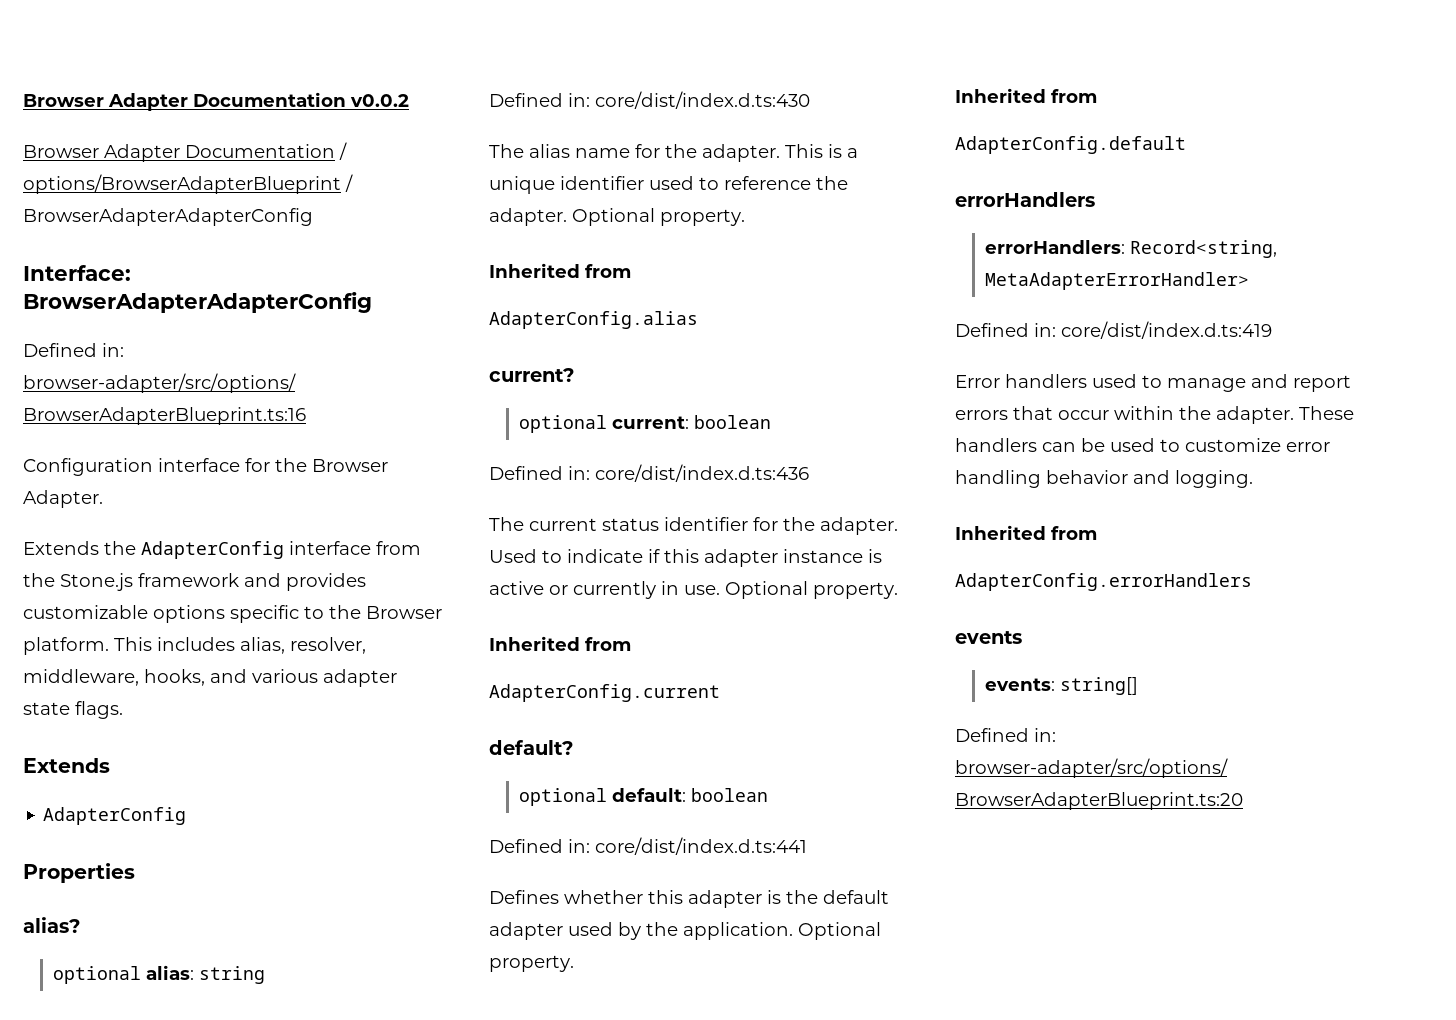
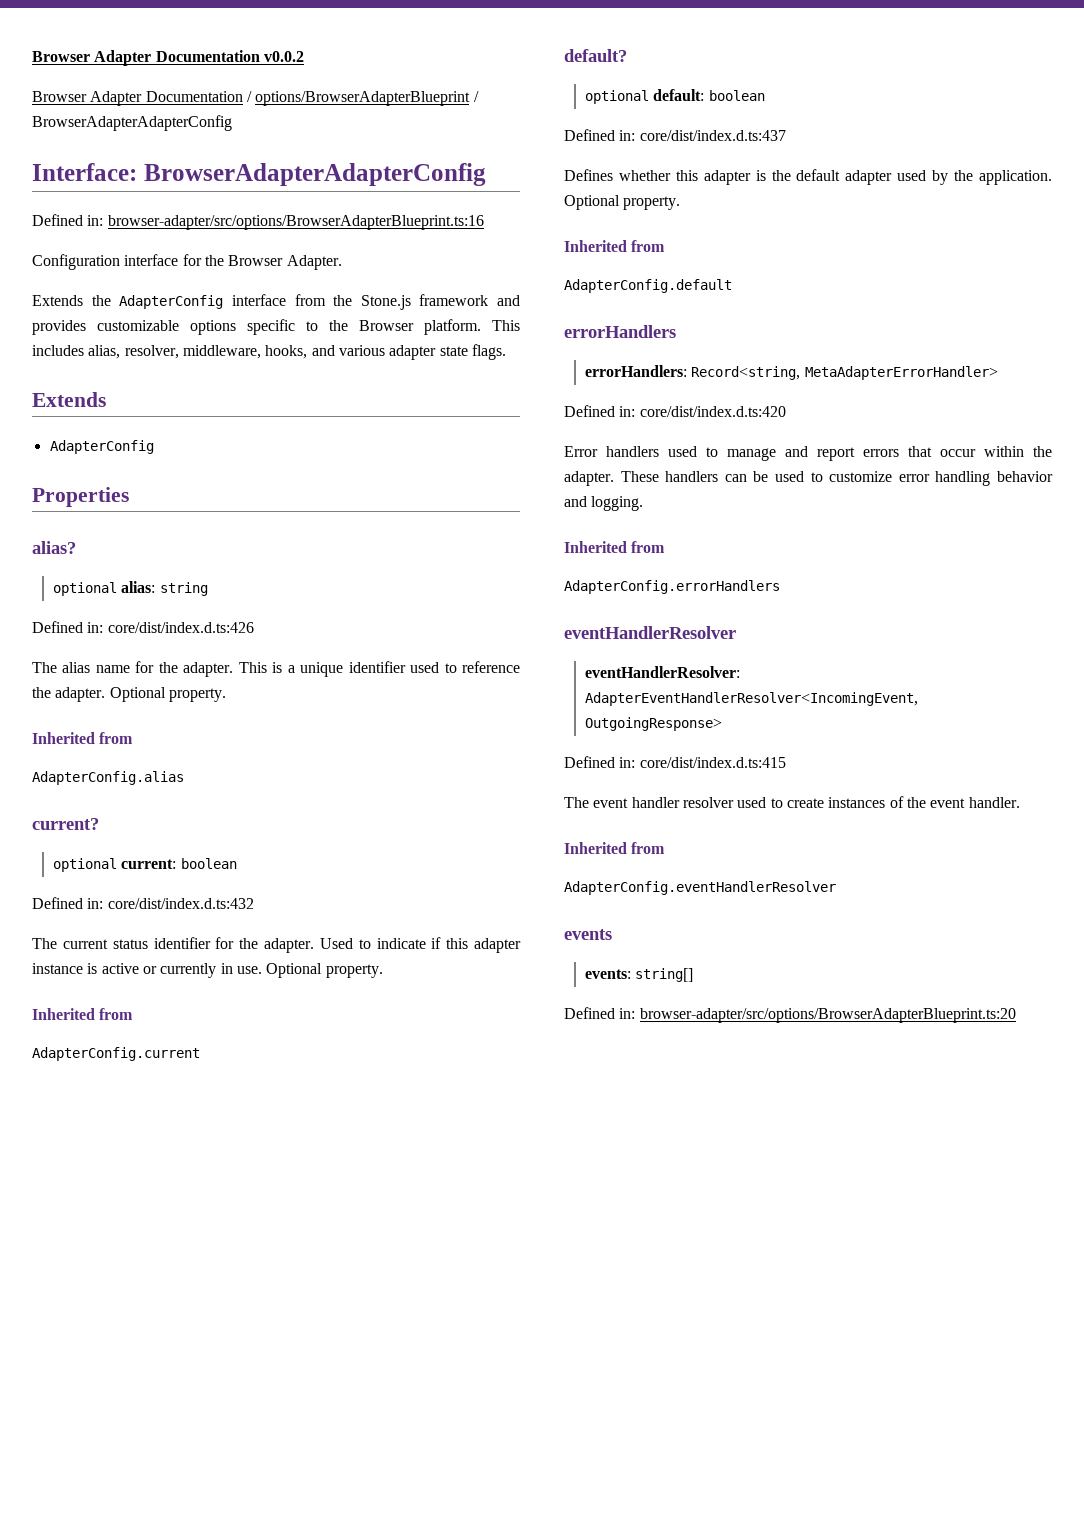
- Defined in: core/dist/index.d.ts:430
+ Defined in: core/dist/index.d.ts:426
- Defined in: core/dist/index.d.ts:436
+ Defined in: core/dist/index.d.ts:432
- Defined in: core/dist/index.d.ts:441
+ Defined in: core/dist/index.d.ts:437
- Defined in: core/dist/index.d.ts:419
+ Defined in: core/dist/index.d.ts:420
+ eventHandlerResolver
+ eventHandlerResolver: AdapterEventHandlerResolver<IncomingEvent, OutgoingResponse>
+ Defined in: core/dist/index.d.ts:415
+ The event handler resolver used to create instances of the event handler.
+ Inherited from
+ AdapterConfig.eventHandlerResolver

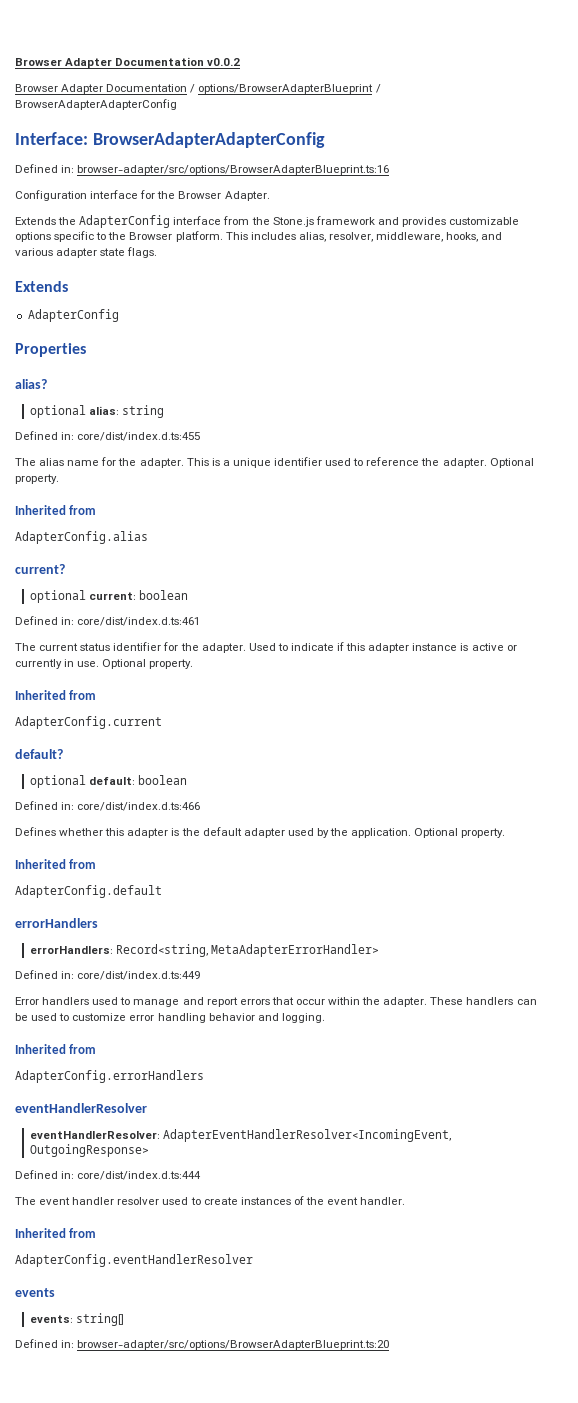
- Defined in: core/dist/index.d.ts:426
+ Defined in: core/dist/index.d.ts:455
- Defined in: core/dist/index.d.ts:432
+ Defined in: core/dist/index.d.ts:461
- Defined in: core/dist/index.d.ts:437
+ Defined in: core/dist/index.d.ts:466
- Defined in: core/dist/index.d.ts:420
+ Defined in: core/dist/index.d.ts:449
- Defined in: core/dist/index.d.ts:415
+ Defined in: core/dist/index.d.ts:444

